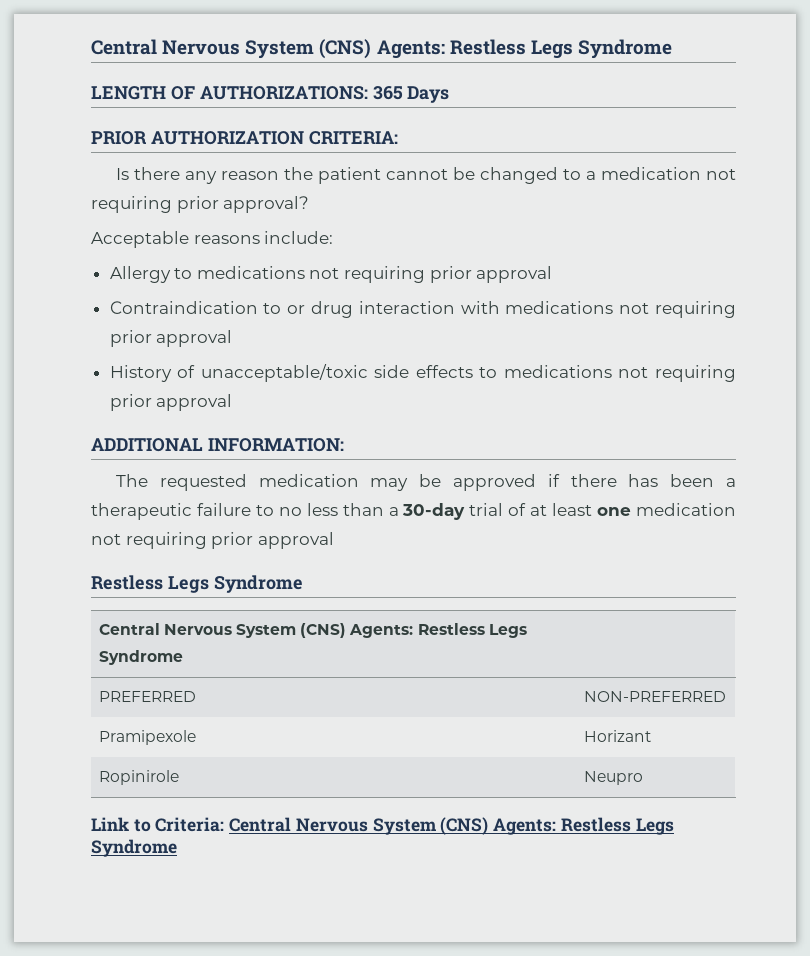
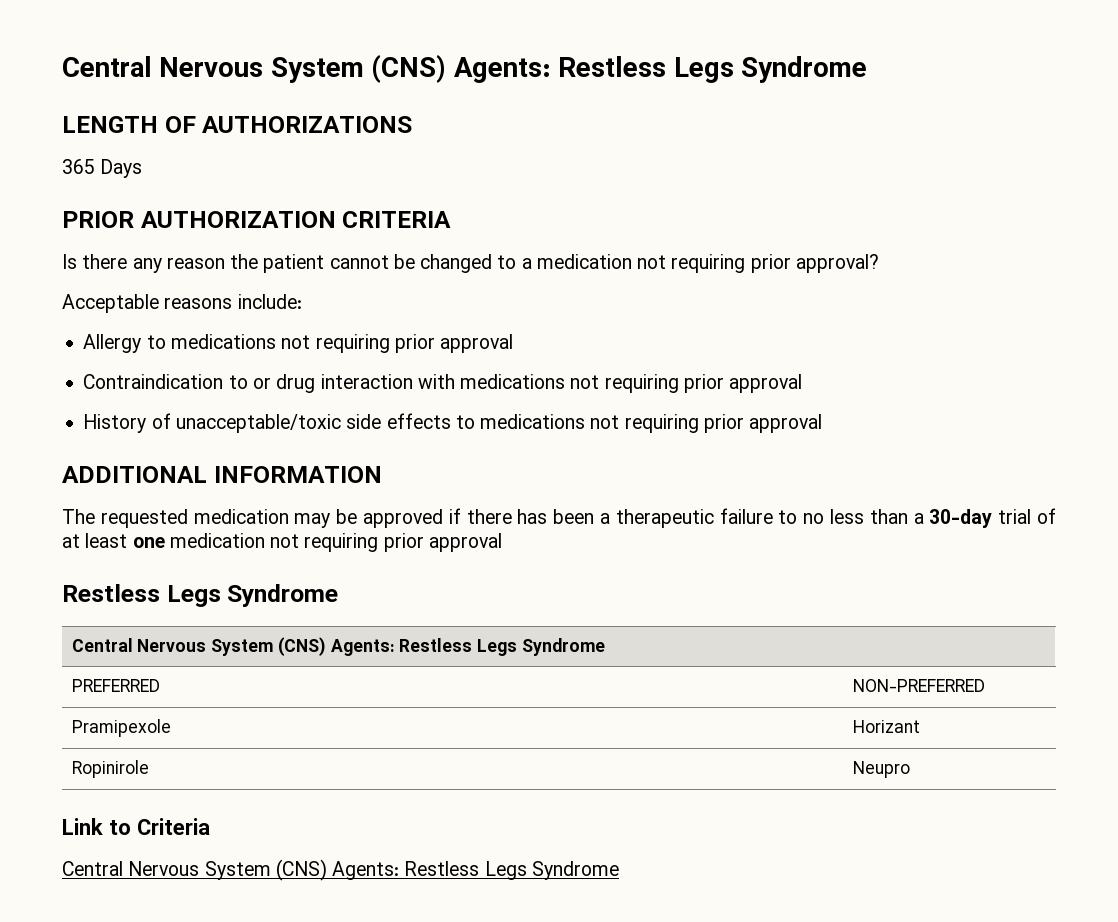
- LENGTH OF AUTHORIZATIONS: 365 Days
+ LENGTH OF AUTHORIZATIONS
+ 365 Days
- PRIOR AUTHORIZATION CRITERIA:
+ PRIOR AUTHORIZATION CRITERIA
- ADDITIONAL INFORMATION:
+ ADDITIONAL INFORMATION
- Link to Criteria: Central Nervous System (CNS) Agents: Restless Legs Syndrome
+ Link to Criteria
+ Central Nervous System (CNS) Agents: Restless Legs Syndrome

